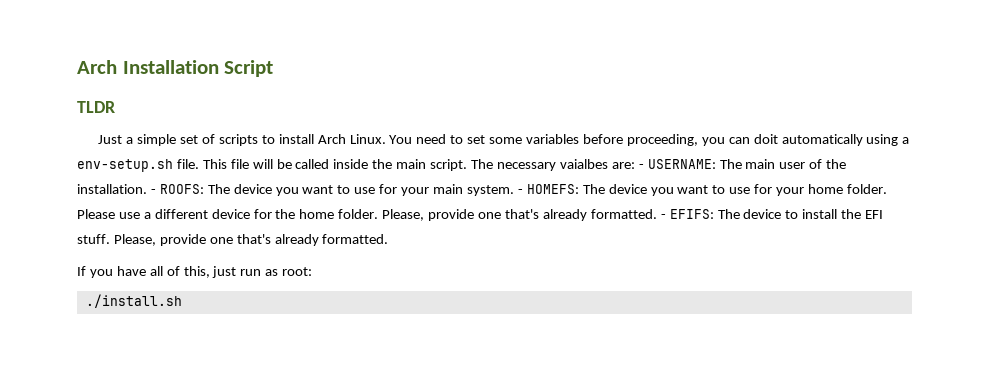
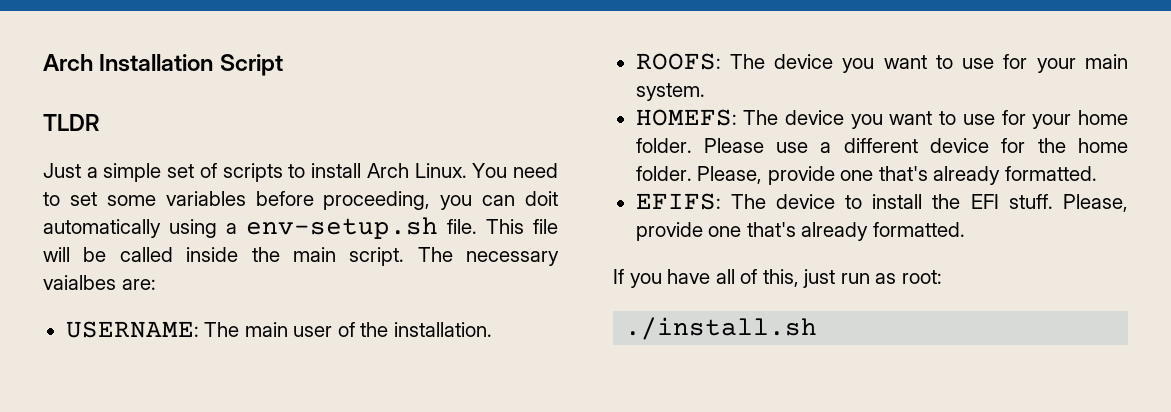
- The necessary vaialbes are: - USERNAME: The main user of the installation. - ROOFS: The device you want to use for your main system. - HOMEFS: The device you want to use for your home folder.
+ The necessary vaialbes are:
+ USERNAME: The main user of the installation.
+ ROOFS: The device you want to use for your main system.
+ HOMEFS: The device you want to use for your home folder.
- Please use a different device for the home folder. Please, provide one that's already formatted. - EFIFS: The device to install the EFI stuff.
+ Please use a different device for the home folder. Please, provide one that's already formatted.
+ EFIFS: The device to install the EFI stuff.

